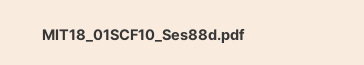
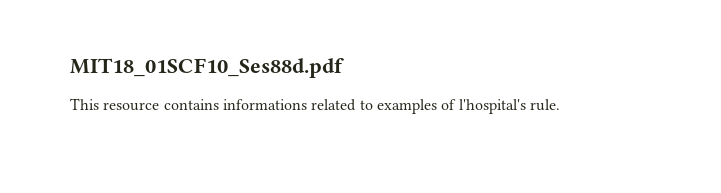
+ This resource contains informations related to examples of l'hospital's rule.

